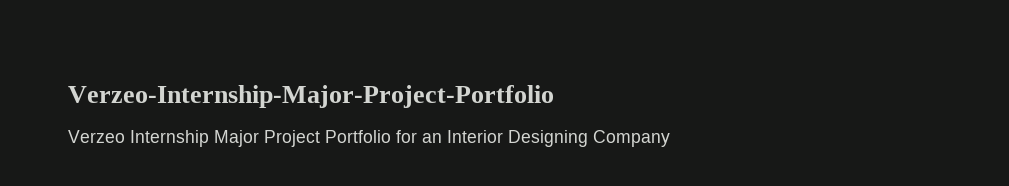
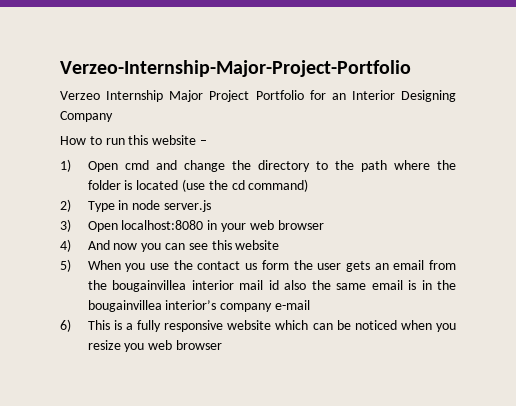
+ How to run this website –
+ 1) Open cmd and change the directory to the path where the folder is located (use the cd command)
+ 2) Type in node server.js
+ 3) Open localhost:8080 in your web browser
+ 4) And now you can see this website
+ 5) When you use the contact us form the user gets an email from the bougainvillea interior mail id also the same email is in the bougainvillea interior’s company e-mail
+ 6) This is a fully responsive website which can be noticed when you resize you web browser

